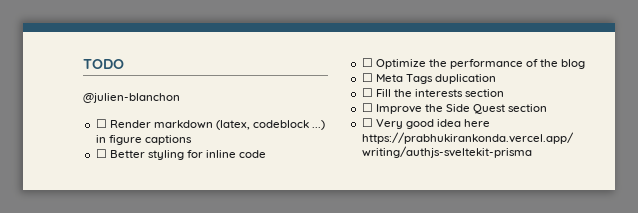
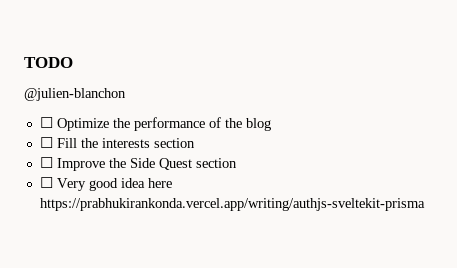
- ☐ Render markdown (latex, codeblock ...) in figure captions
- ☐ Better styling for inline code
- ☐ Meta Tags duplication

